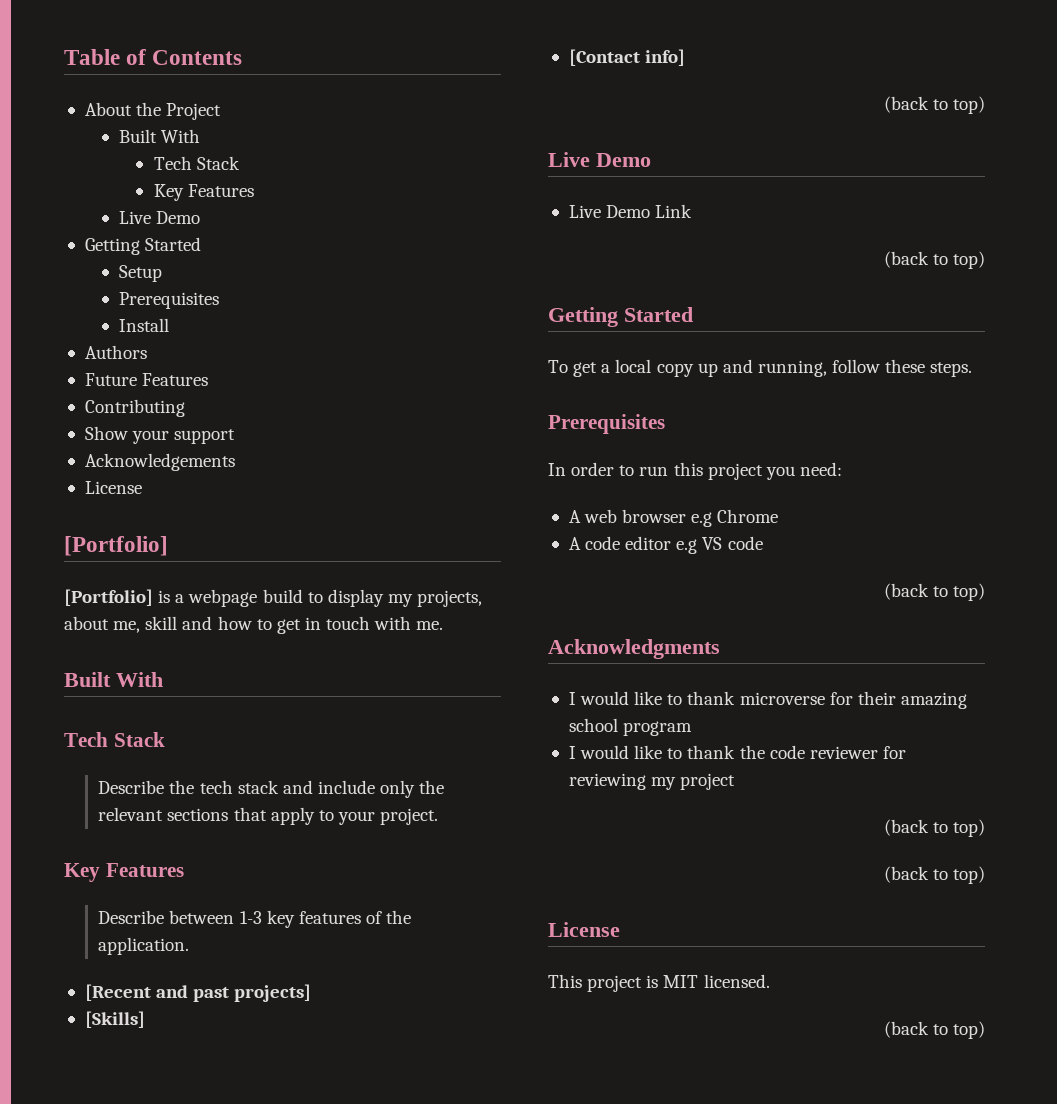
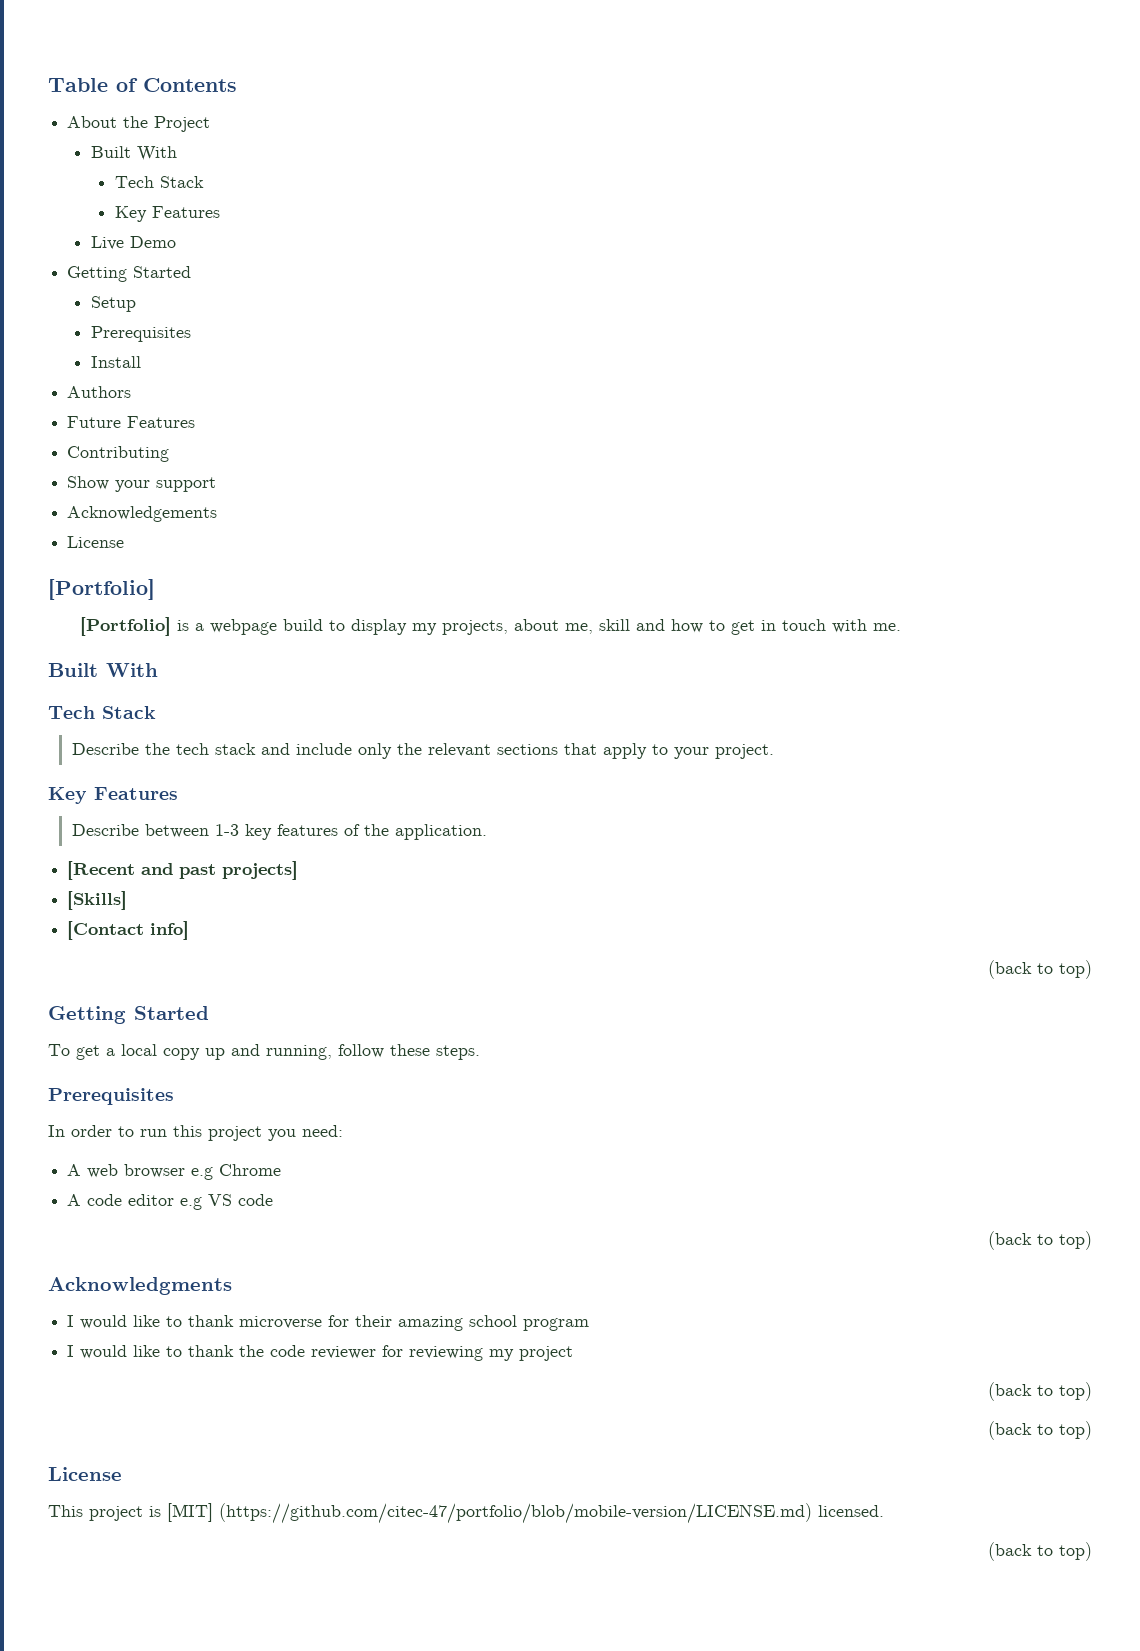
  [Contact info]
- (back to top)
- Live Demo
- Live Demo Link
- This project is MIT licensed.
+ This project is [MIT] (https://github.com/citec-47/portfolio/blob/mobile-version/LICENSE.md) licensed.

